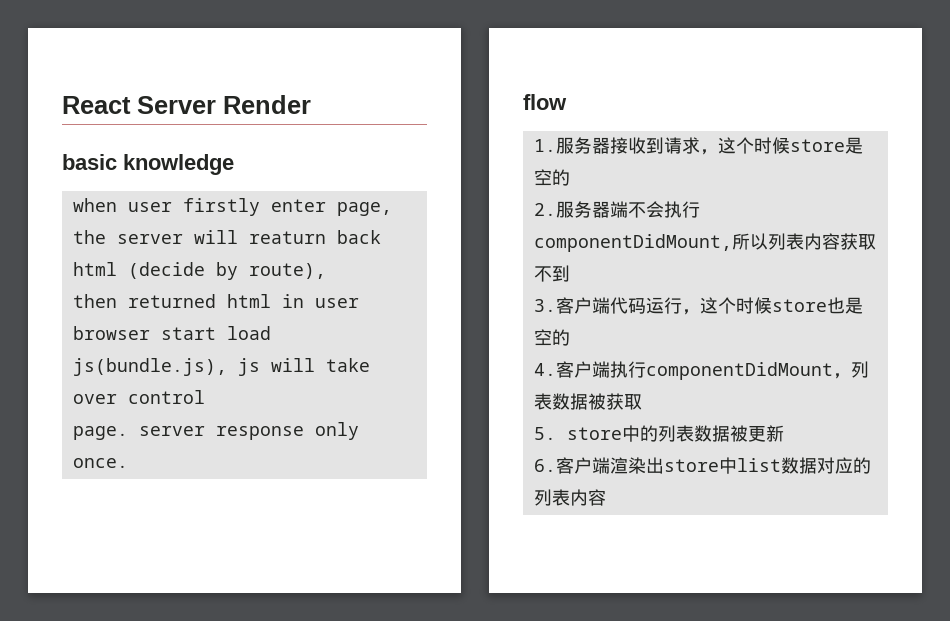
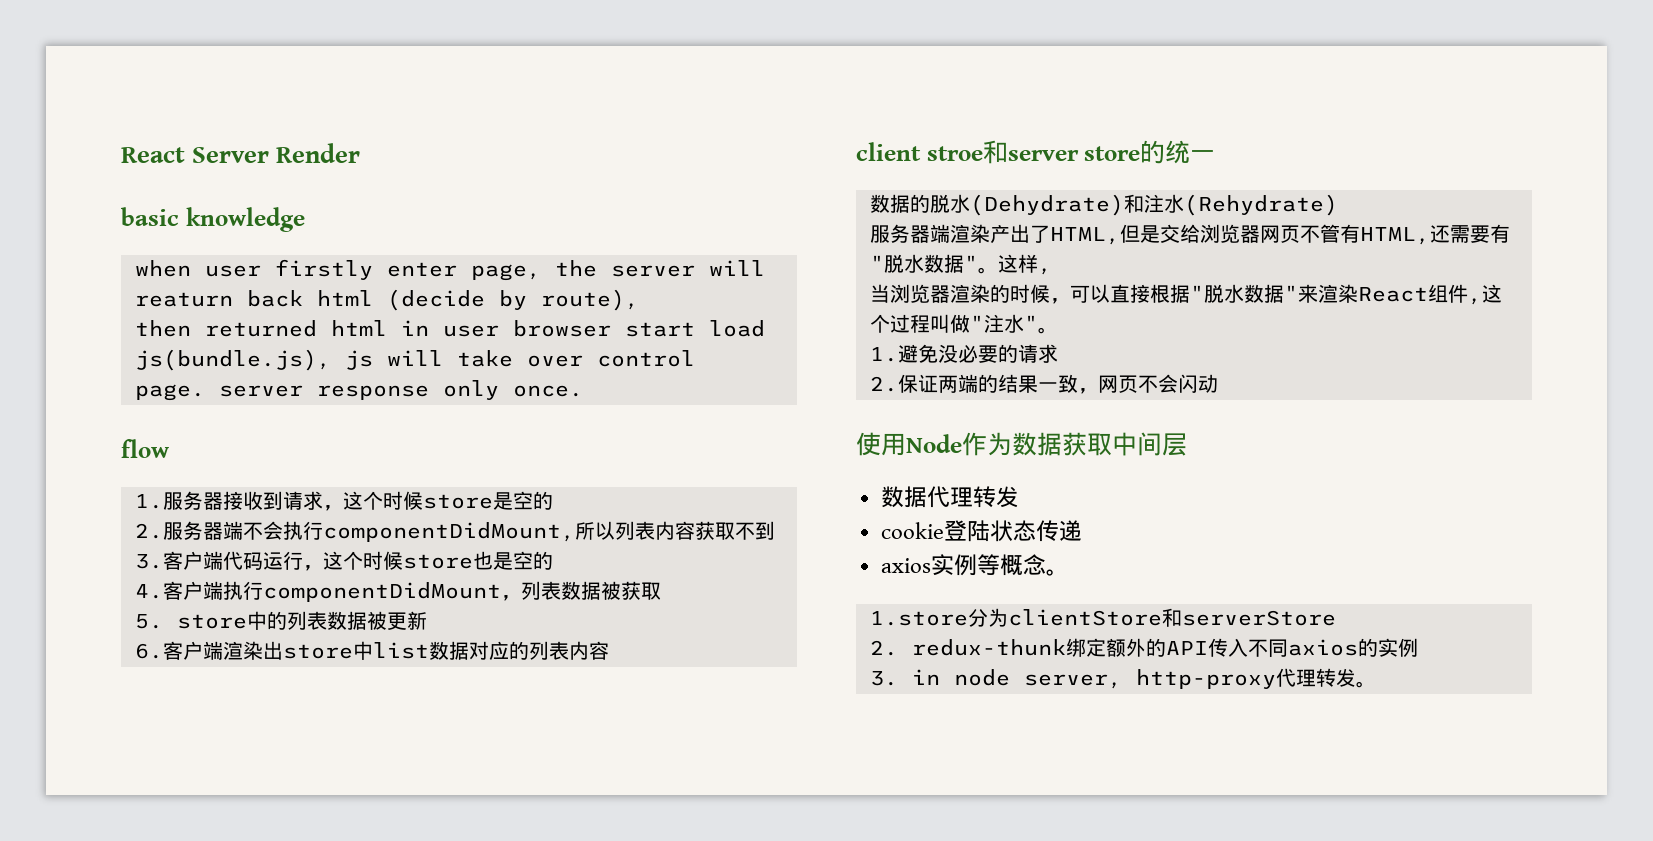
+ client stroe和server store的统一
+ 数据的脱水(Dehydrate)和注水(Rehydrate)
+ 服务器端渲染产出了HTML,但是交给浏览器网页不管有HTML,还需要有"脱水数据"。这样,
+ 当浏览器渲染的时候，可以直接根据"脱水数据"来渲染React组件,这个过程叫做"注水"。
+ 1.避免没必要的请求
+ 2.保证两端的结果一致，网页不会闪动
+ 使用Node作为数据获取中间层
+ 数据代理转发
+ cookie登陆状态传递
+ axios实例等概念。
+ 1.store分为clientStore和serverStore
+ 2. redux-thunk绑定额外的API传入不同axios的实例
+ 3. in node server, http-proxy代理转发。

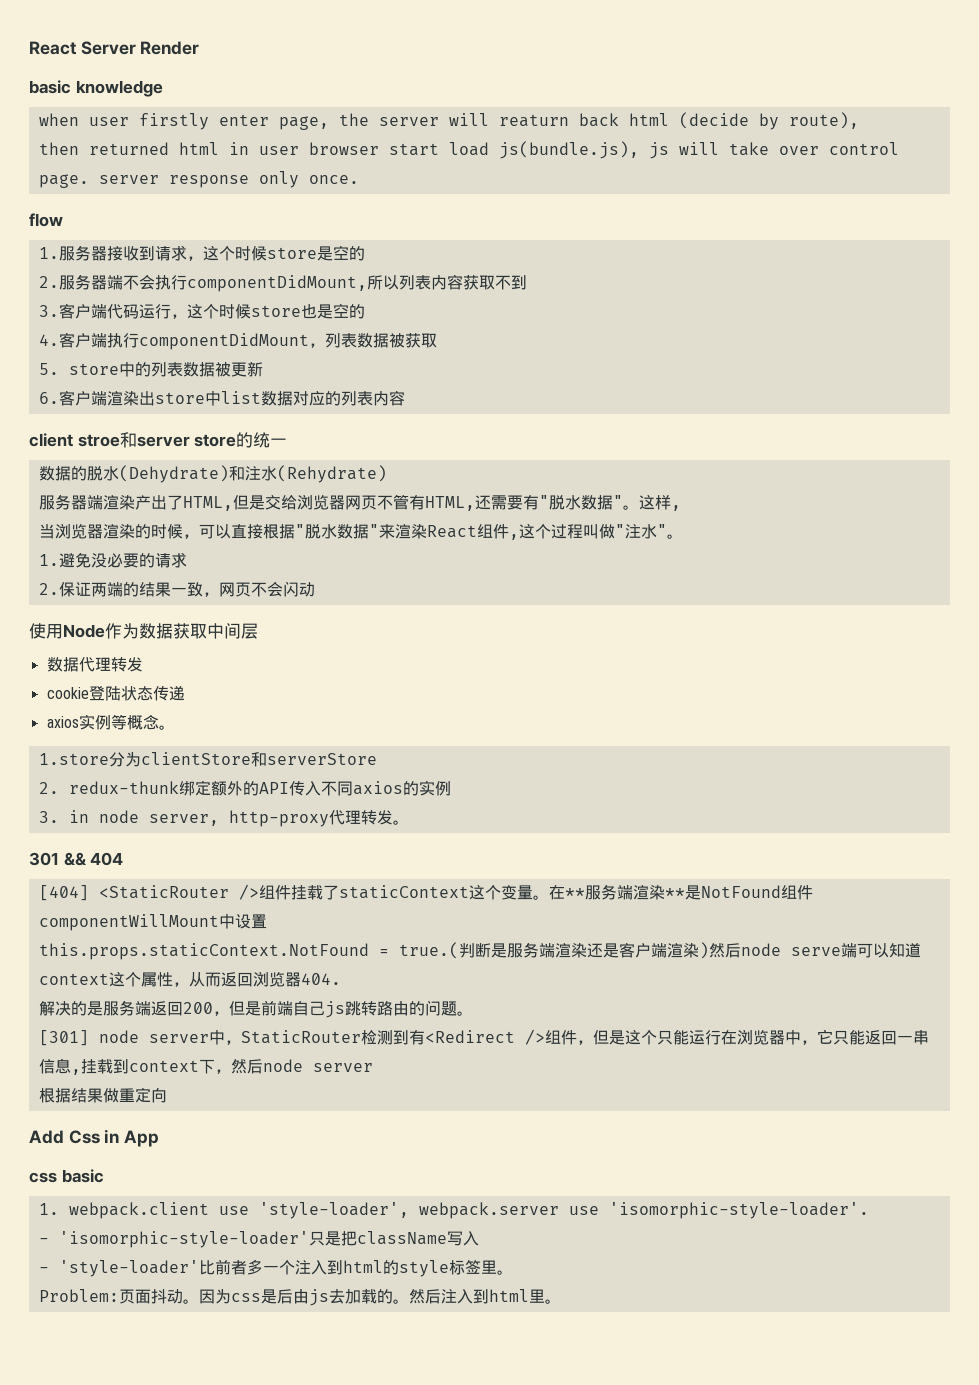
+ 301 && 404
+ [404] <StaticRouter />组件挂载了staticContext这个变量。在**服务端渲染**是NotFound组件componentWillMount中设置
+ this.props.staticContext.NotFound = true.(判断是服务端渲染还是客户端渲染)然后node serve端可以知道context这个属性，从而返回浏览器404.
+ 解决的是服务端返回200，但是前端自己js跳转路由的问题。
+ [301] node server中，StaticRouter检测到有<Redirect />组件，但是这个只能运行在浏览器中，它只能返回一串信息,挂载到context下，然后node server
+ 根据结果做重定向
+ Add Css in App
+ css basic
+ 1. webpack.client use 'style-loader', webpack.server use 'isomorphic-style-loader'.
+ - 'isomorphic-style-loader'只是把className写入
+ - 'style-loader'比前者多一个注入到html的style标签里。
+ Problem:页面抖动。因为css是后由js去加载的。然后注入到html里。

